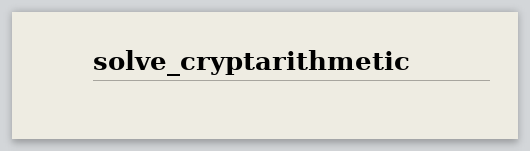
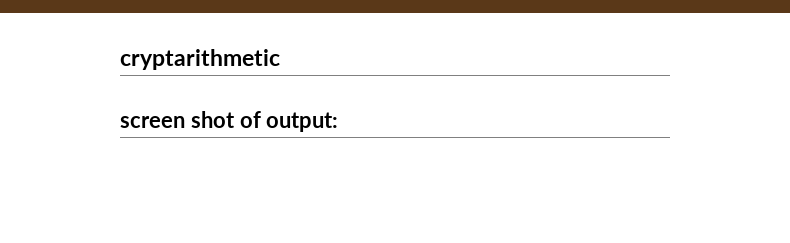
- solve_cryptarithmetic
+ cryptarithmetic
+ screen shot of output:

